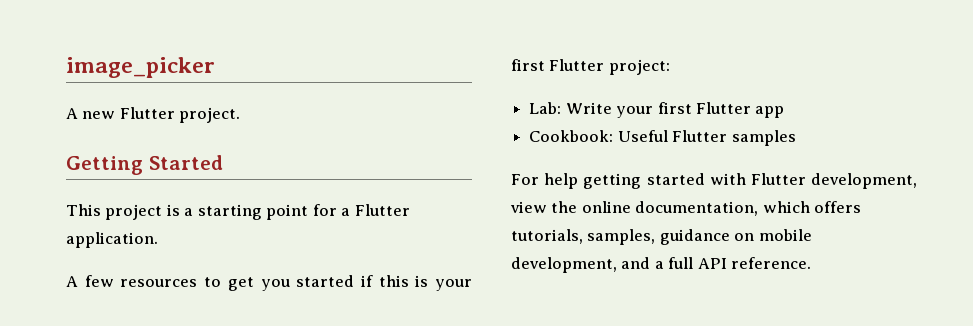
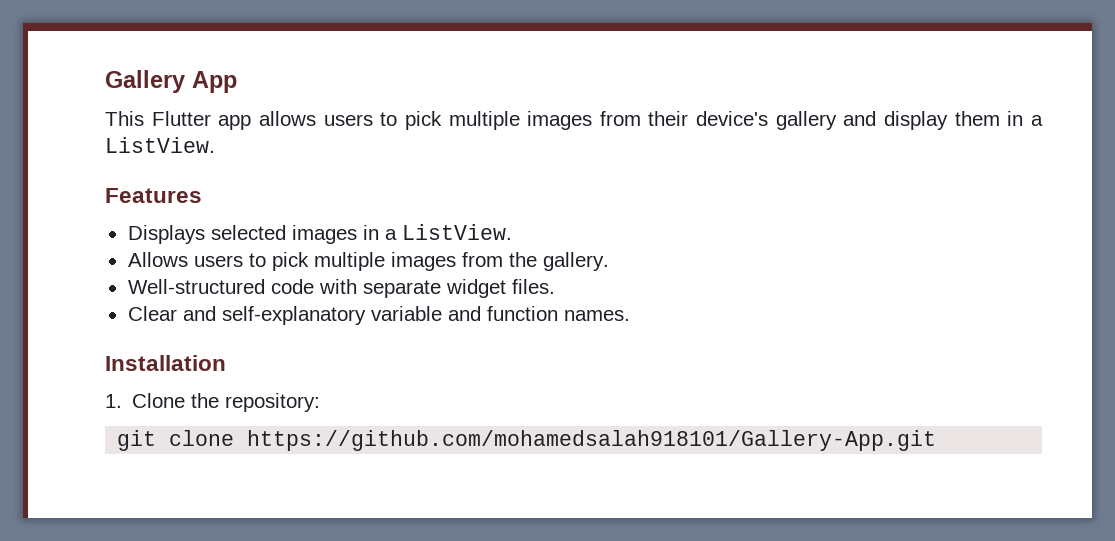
- image_picker
- A new Flutter project.
- Getting Started
- This project is a starting point for a Flutter application.
- A few resources to get you started if this is your first Flutter project:
- Lab: Write your first Flutter app
- Cookbook: Useful Flutter samples
- For help getting started with Flutter development, view the online documentation, which offers tutorials, samples, guidance on mobile development, and a full API reference.
+ Gallery App
+ This Flutter app allows users to pick multiple images from their device's gallery and display them in a ListView.
+ Features
+ Displays selected images in a ListView.
+ Allows users to pick multiple images from the gallery.
+ Well-structured code with separate widget files.
+ Clear and self-explanatory variable and function names.
+ Installation
+ 1. Clone the repository:
+ git clone https://github.com/mohamedsalah918101/Gallery-App.git

